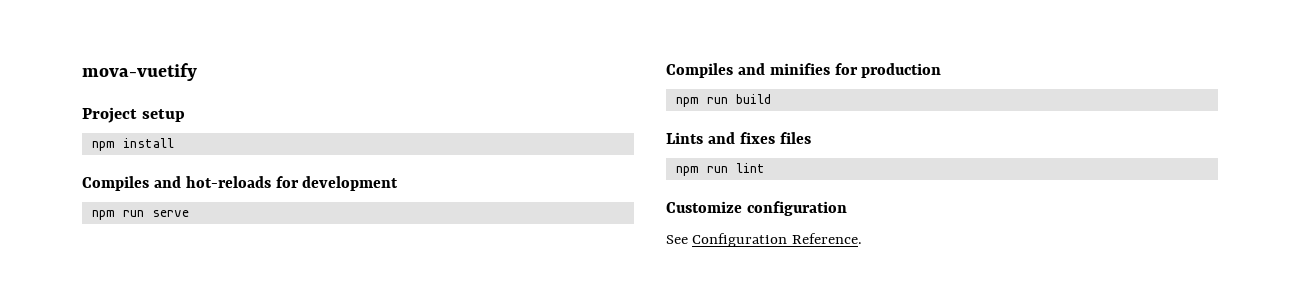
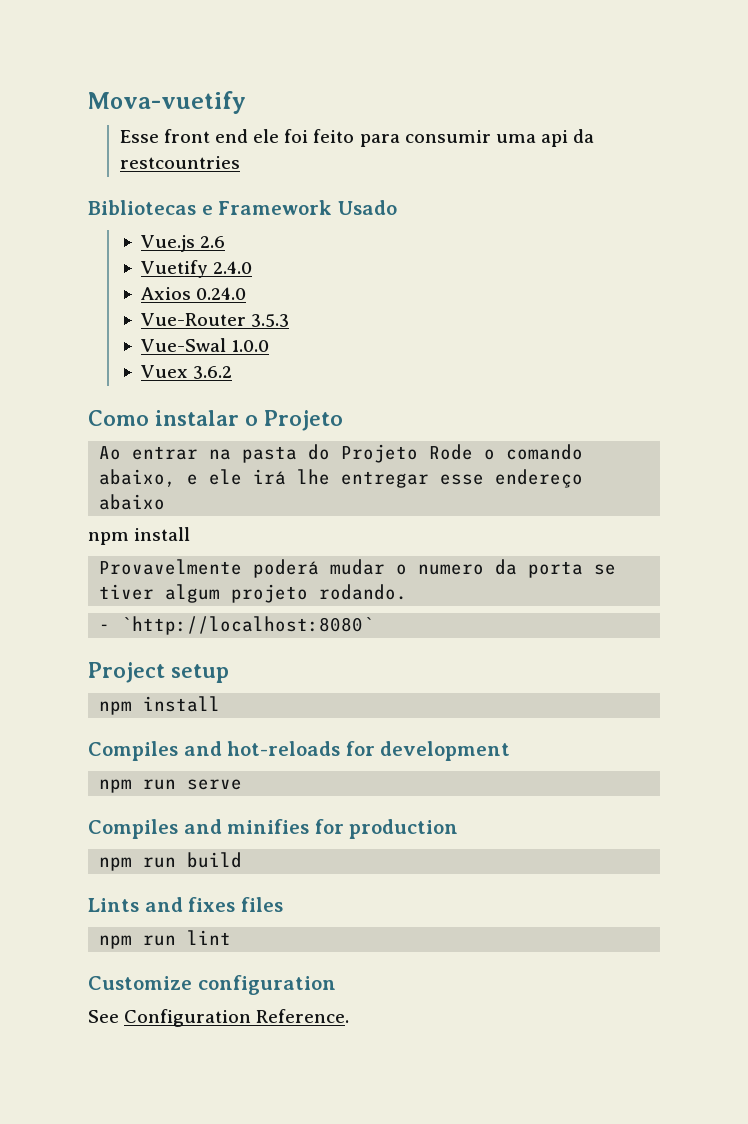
- mova-vuetify
+ Mova-vuetify
+ Esse front end ele foi feito para consumir uma api da restcountries
+ Bibliotecas e Framework Usado
+ Vue.js 2.6
+ Vuetify 2.4.0
+ Axios 0.24.0
+ Vue-Router 3.5.3
+ Vue-Swal 1.0.0
+ Vuex 3.6.2
+ Como instalar o Projeto
+ Ao entrar na pasta do Projeto Rode o comando abaixo, e ele irá lhe entregar esse endereço abaixo
+ npm install
+ Provavelmente poderá mudar o numero da porta se tiver algum projeto rodando.
+ - `http://localhost:8080`

